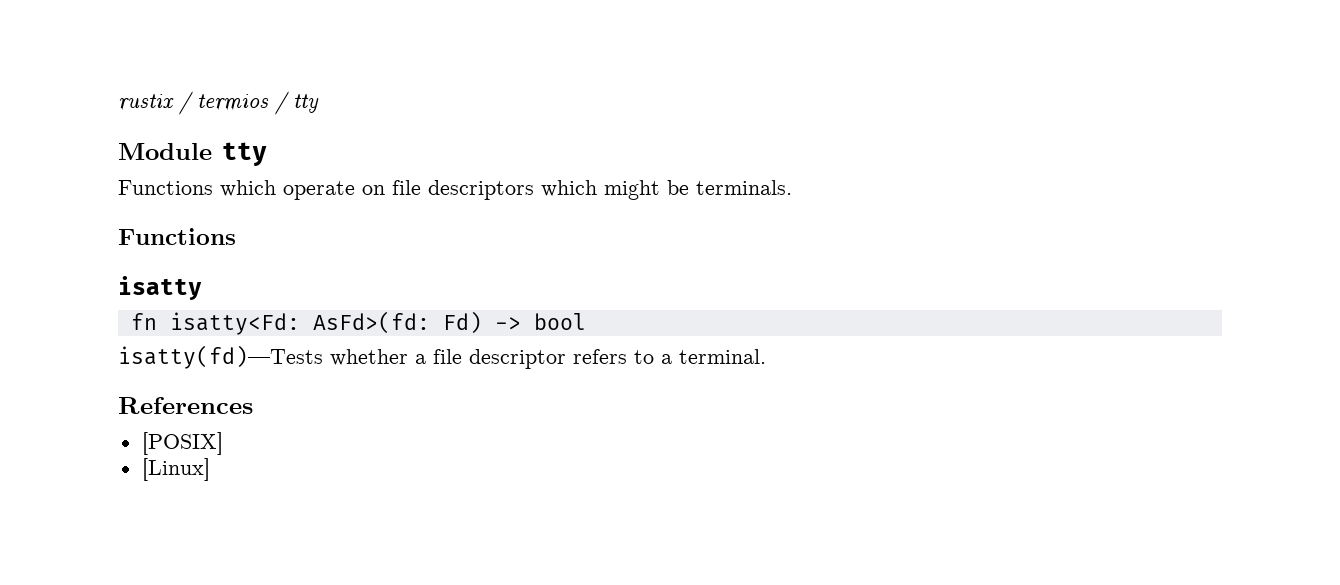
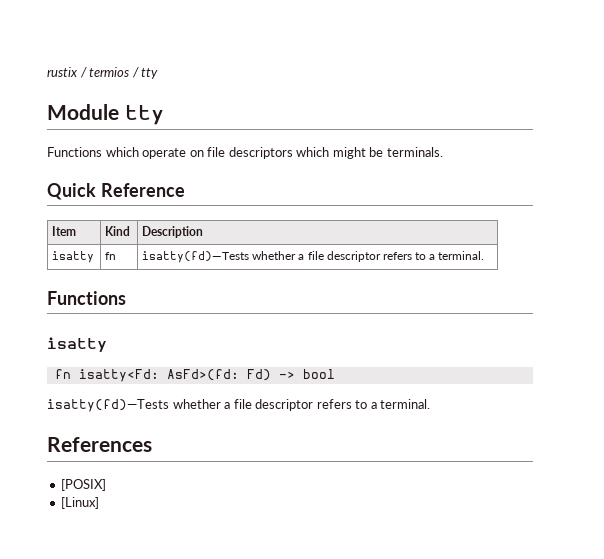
+ Quick Reference
+ Item | Kind | Description
+ isatty | fn | isatty(fd)—Tests whether a file descriptor refers to a terminal.

